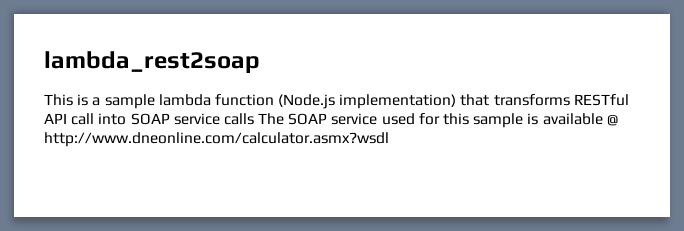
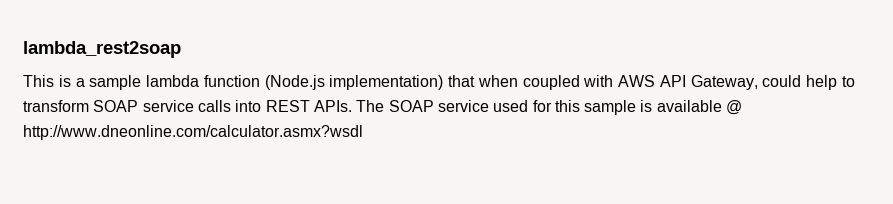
- This is a sample lambda function (Node.js implementation) that transforms RESTful API call into SOAP service calls The SOAP service used for this sample is available @ http://www.dneonline.com/calculator.asmx?wsdl
+ This is a sample lambda function (Node.js implementation) that when coupled with AWS API Gateway, could help to transform SOAP service calls into REST APIs. The SOAP service used for this sample is available @ http://www.dneonline.com/calculator.asmx?wsdl

